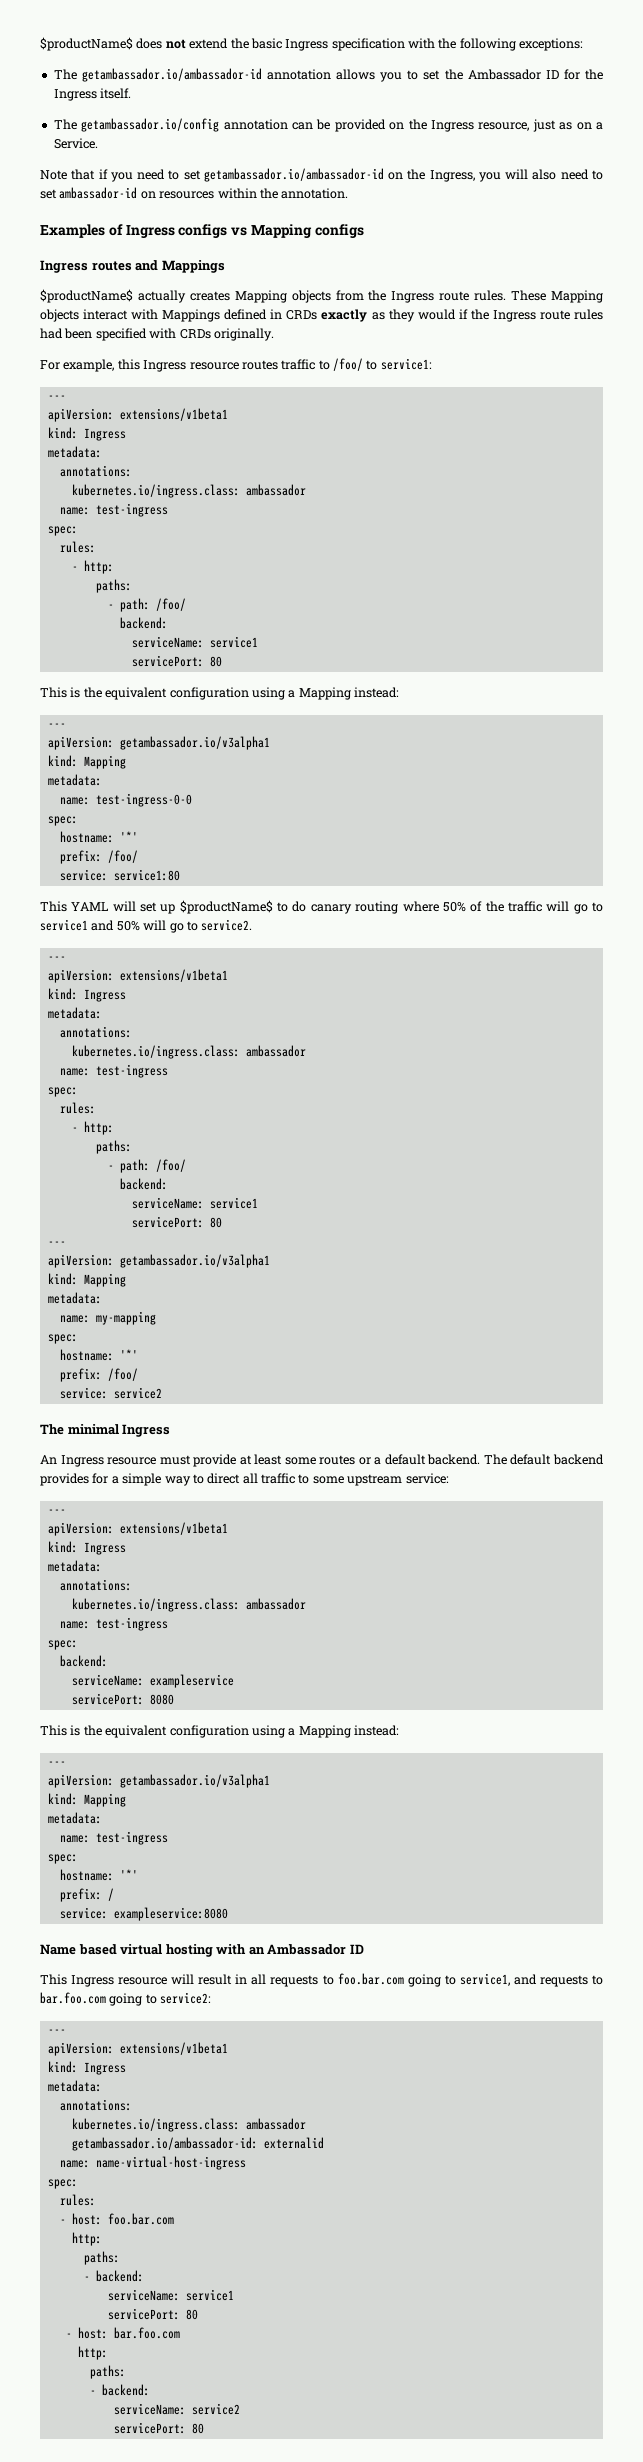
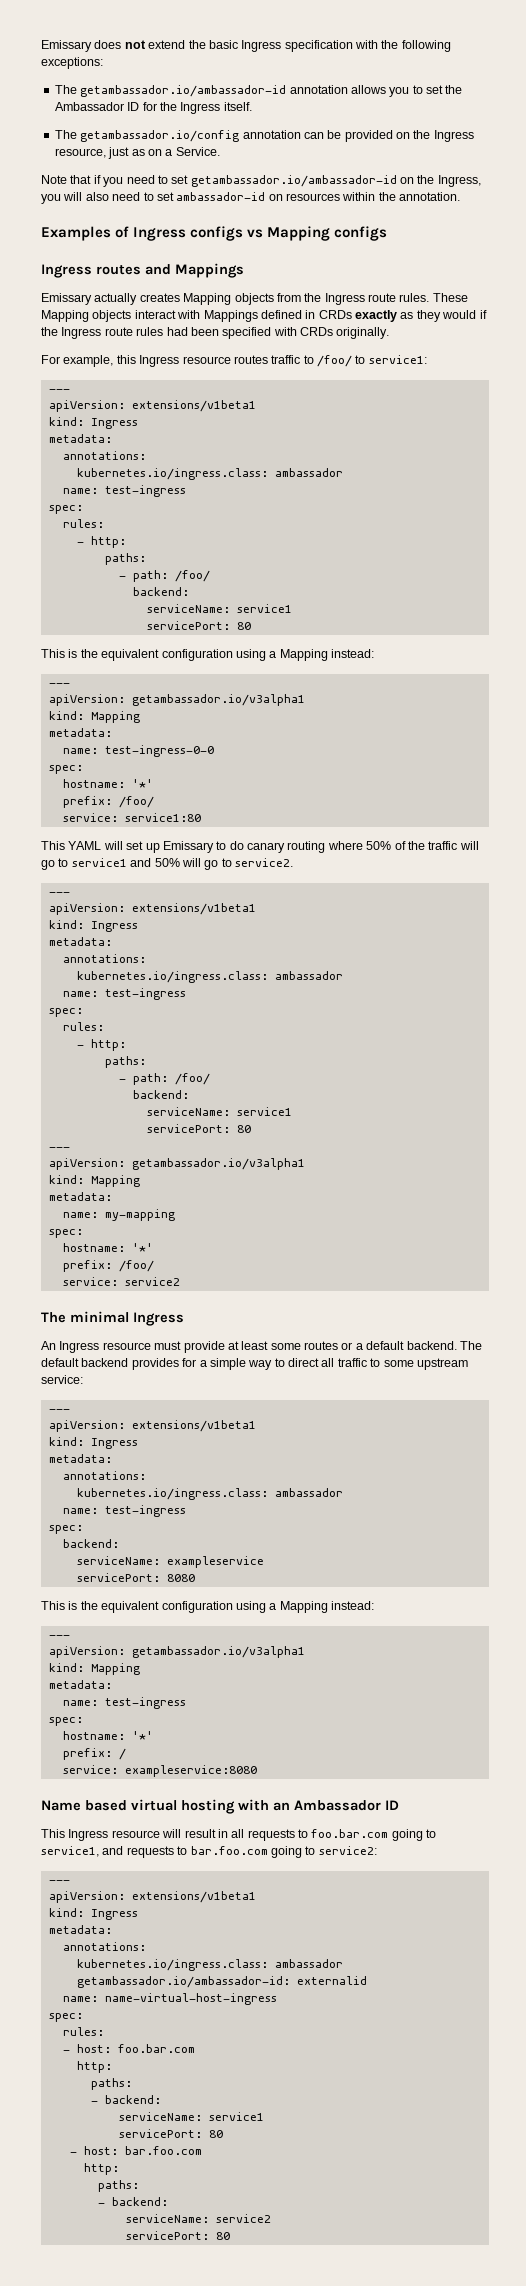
- $productName$ does not extend the basic Ingress specification with the following exceptions:
+ Emissary does not extend the basic Ingress specification with the following exceptions:
- $productName$ actually creates Mapping objects from the Ingress route rules.
+ Emissary actually creates Mapping objects from the Ingress route rules.
- This YAML will set up $productName$ to do canary routing where 50% of the traffic will go to service1 and 50% will go to service2.
+ This YAML will set up Emissary to do canary routing where 50% of the traffic will go to service1 and 50% will go to service2.

